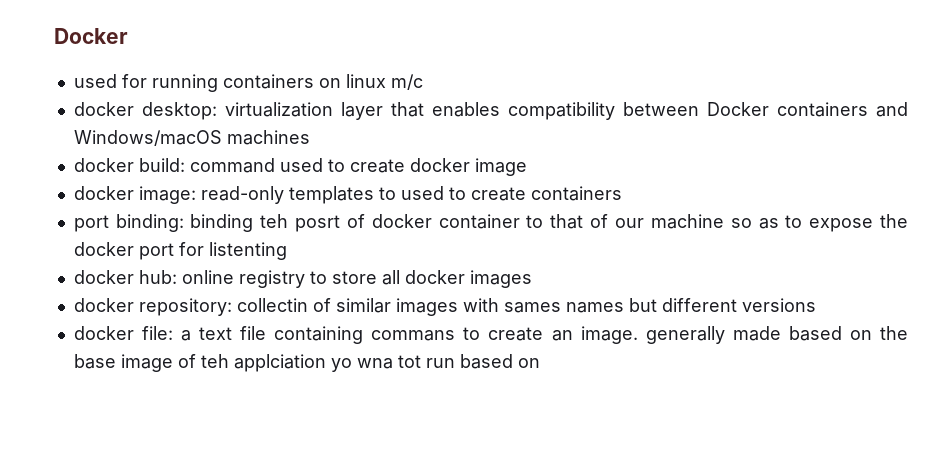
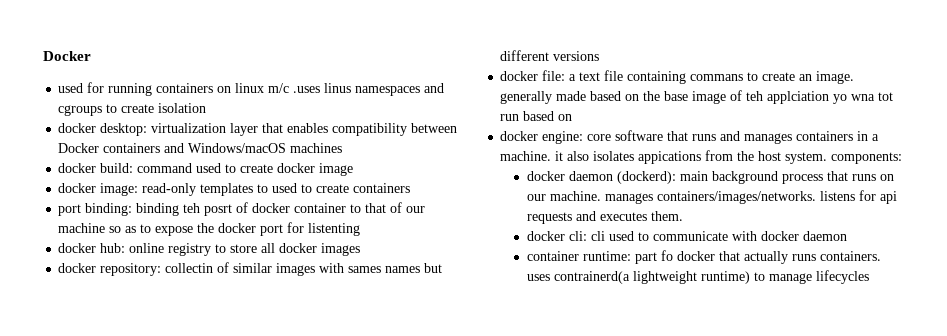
- used for running containers on linux m/c
+ used for running containers on linux m/c .uses linus namespaces and cgroups to create isolation
+ docker engine: core software that runs and manages containers in a machine. it also isolates appications from the host system. components:
+ docker daemon (dockerd): main background process that runs on our machine. manages containers/images/networks. listens for api requests and executes them.
+ docker cli: cli used to communicate with docker daemon
+ container runtime: part fo docker that actually runs containers. uses contrainerd(a lightweight runtime) to manage lifecycles

